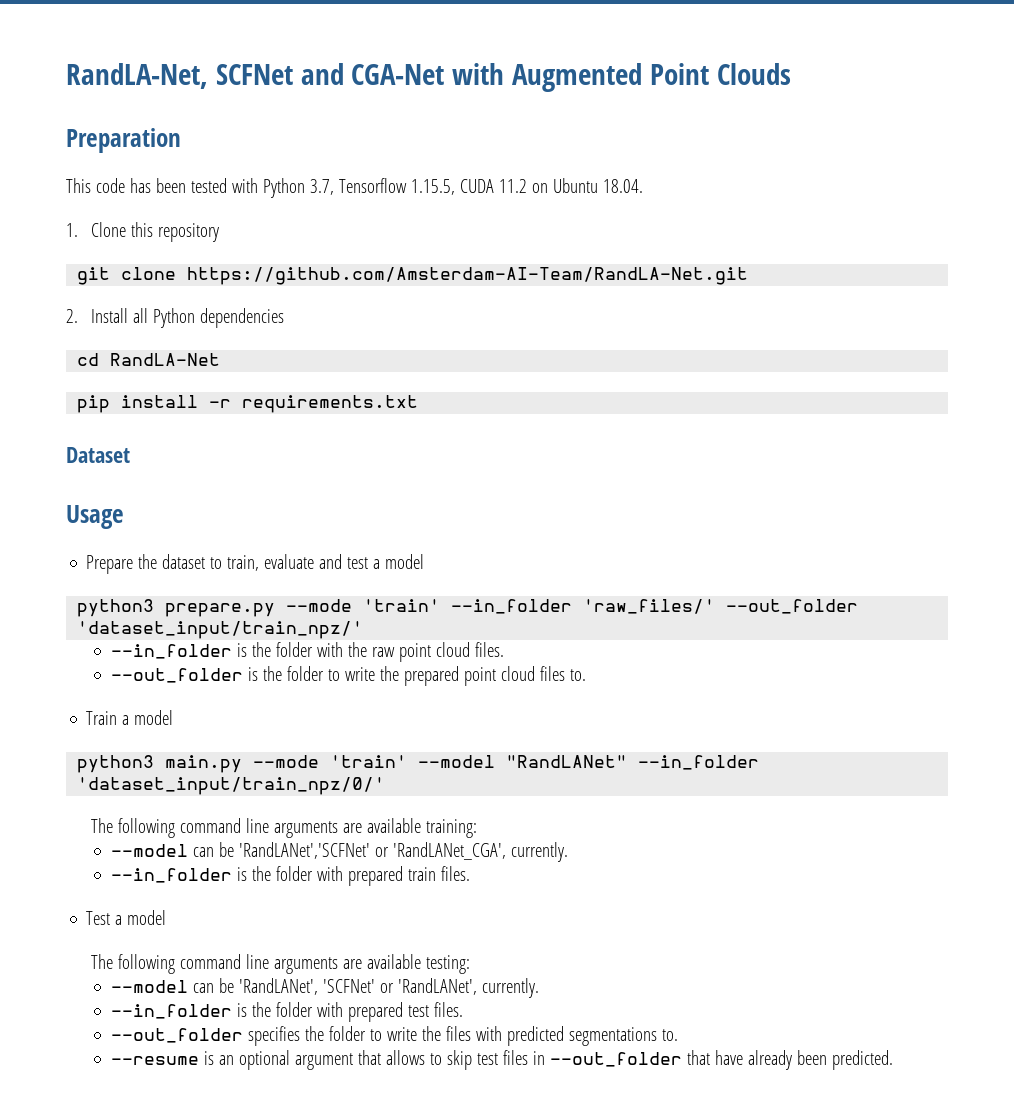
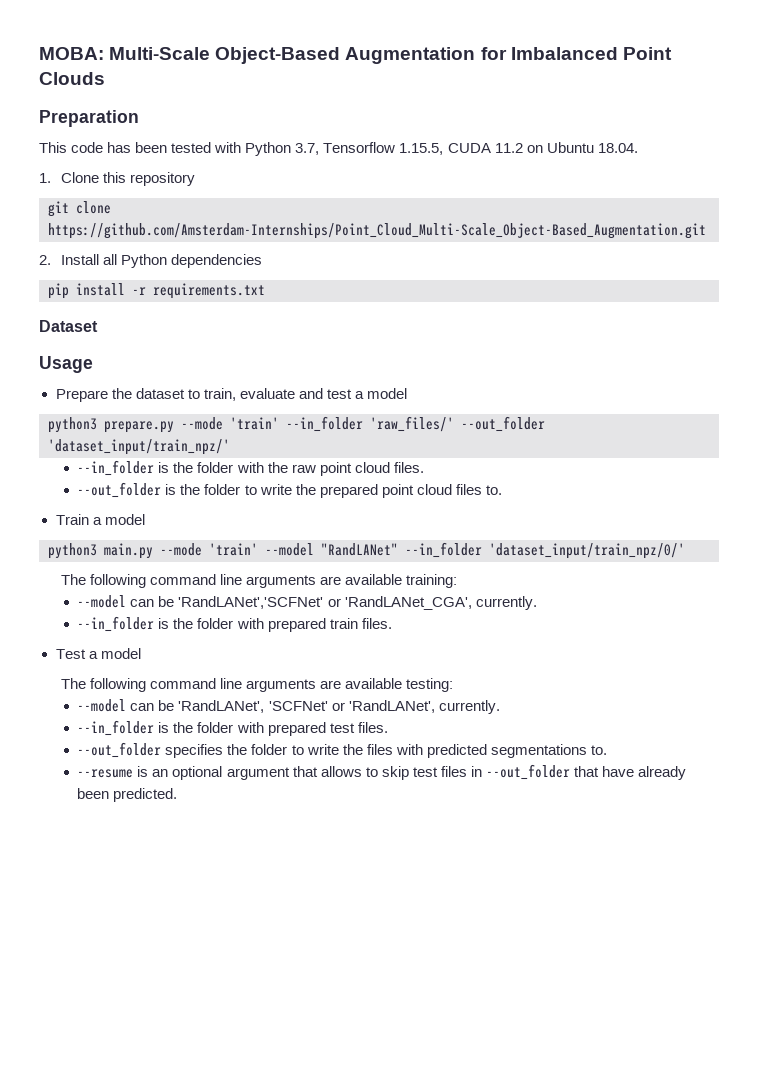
- RandLA-Net, SCFNet and CGA-Net with Augmented Point Clouds
+ MOBA: Multi-Scale Object-Based Augmentation for Imbalanced Point Clouds
- git clone https://github.com/Amsterdam-AI-Team/RandLA-Net.git
+ git clone https://github.com/Amsterdam-Internships/Point_Cloud_Multi-Scale_Object-Based_Augmentation.git
- cd RandLA-Net

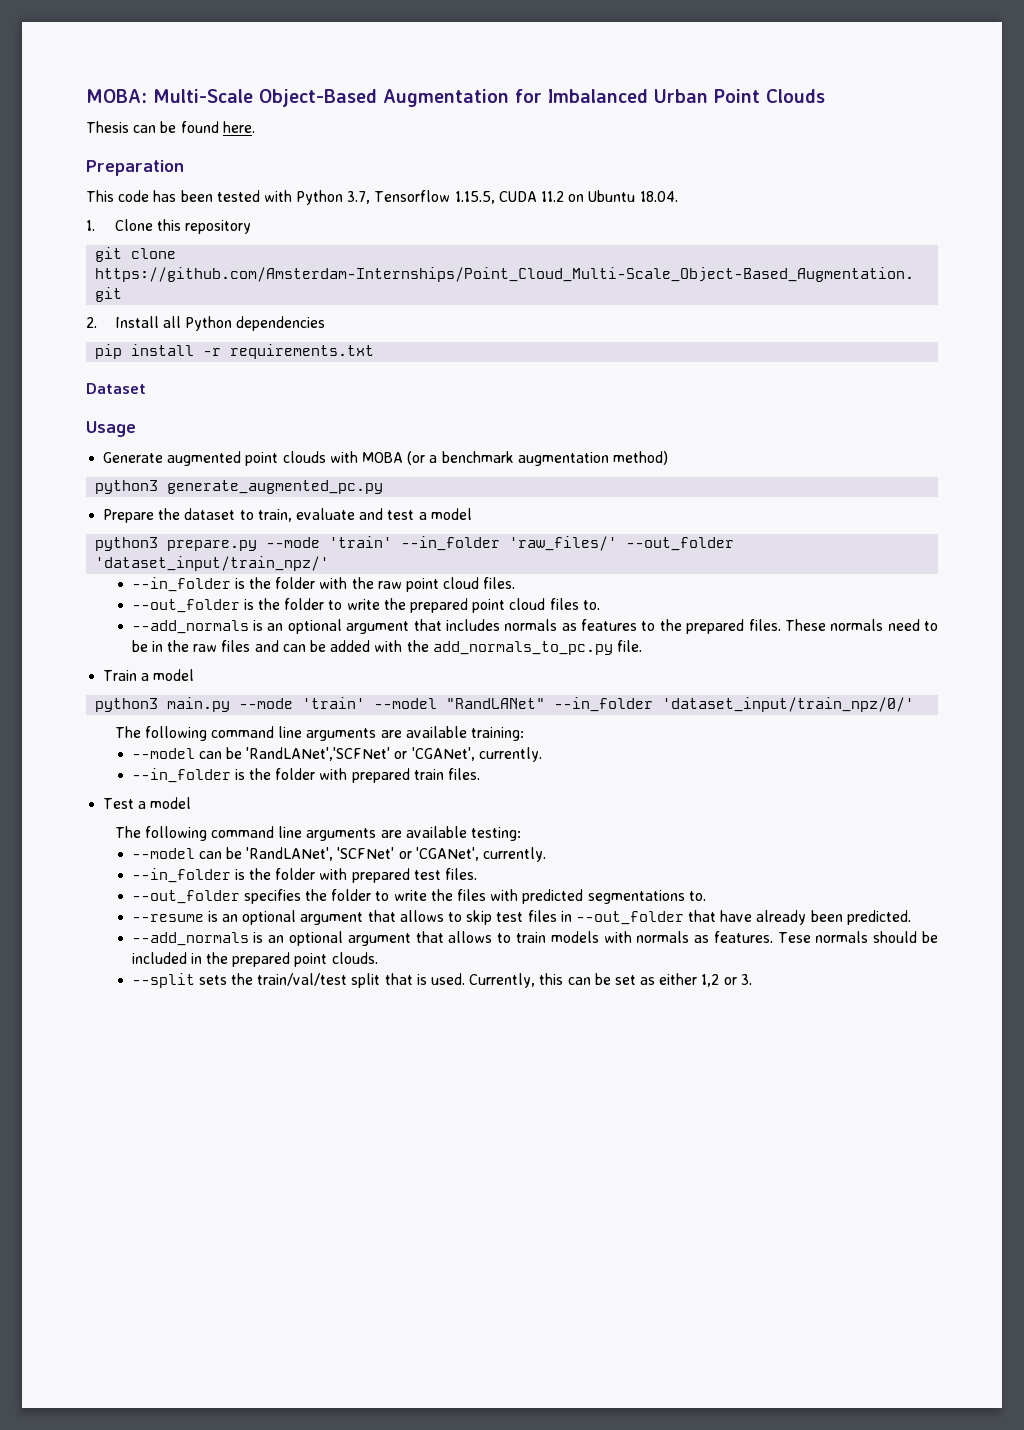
- MOBA: Multi-Scale Object-Based Augmentation for Imbalanced Point Clouds
+ MOBA: Multi-Scale Object-Based Augmentation for Imbalanced Urban Point Clouds
+ Thesis can be found here.
+ Generate augmented point clouds with MOBA (or a benchmark augmentation method)
+ python3 generate_augmented_pc.py
+ --add_normals is an optional argument that includes normals as features to the prepared files. These normals need to be in the raw files and can be added with the add_normals_to_pc.py file.
- --model can be 'RandLANet','SCFNet' or 'RandLANet_CGA', currently.
+ --model can be 'RandLANet','SCFNet' or 'CGANet', currently.
- --model can be 'RandLANet', 'SCFNet' or 'RandLANet', currently.
+ --model can be 'RandLANet', 'SCFNet' or 'CGANet', currently.
+ --add_normals is an optional argument that allows to train models with normals as features. Tese normals should be included in the prepared point clouds.
+ --split sets the train/val/test split that is used. Currently, this can be set as either 1,2 or 3.

